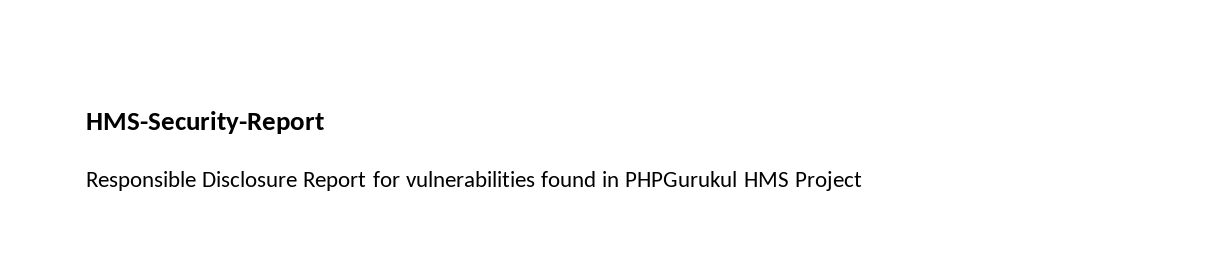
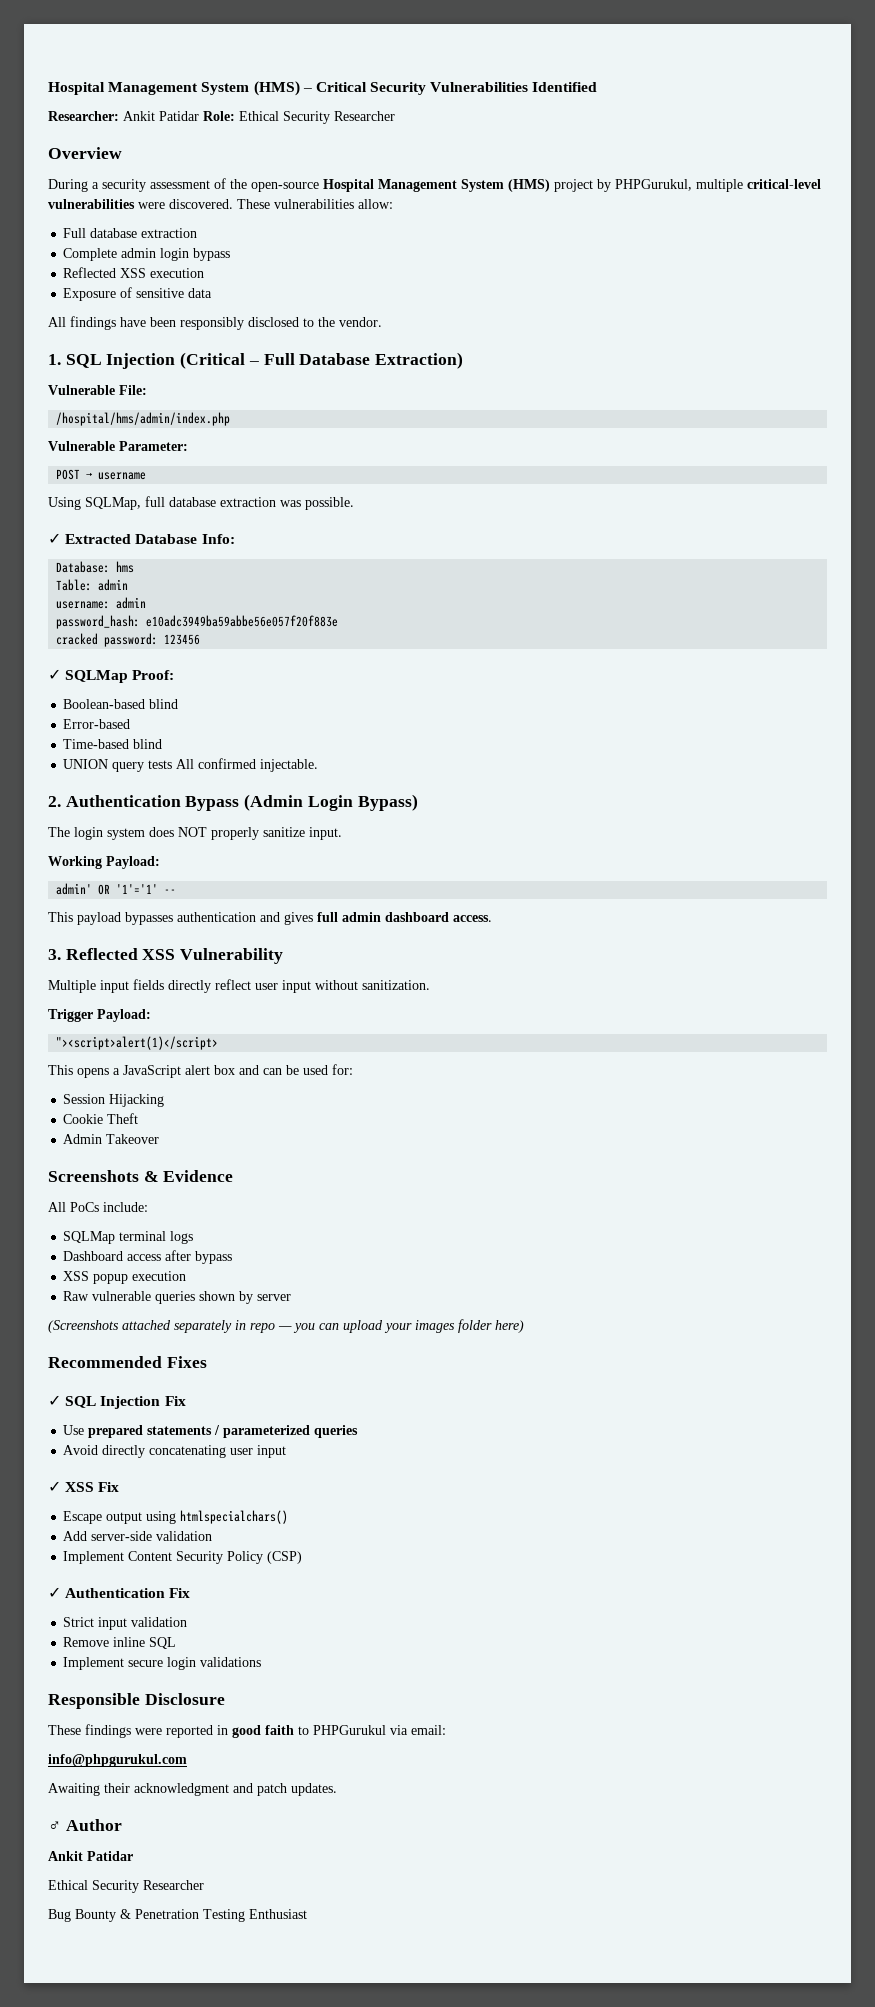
- HMS-Security-Report
- Responsible Disclosure Report for vulnerabilities found in PHPGurukul HMS Project
+ Hospital Management System (HMS) – Critical Security Vulnerabilities Identified
+ Researcher: Ankit Patidar Role: Ethical Security Researcher
+ Overview
+ During a security assessment of the open-source Hospital Management System (HMS) project by PHPGurukul, multiple critical-level vulnerabilities were discovered. These vulnerabilities allow:
+ Full database extraction
+ Complete admin login bypass
+ Reflected XSS execution
+ Exposure of sensitive data
+ All findings have been responsibly disclosed to the vendor.
+ 1. SQL Injection (Critical – Full Database Extraction)
+ Vulnerable File:
+ /hospital/hms/admin/index.php
+ Vulnerable Parameter:
+ POST → username
+ Using SQLMap, full database extraction was possible.
+ ✓ Extracted Database Info:
+ Database: hms
+ Table: admin
+ username: admin
+ password_hash: e10adc3949ba59abbe56e057f20f883e
+ cracked password: 123456
+ ✓ SQLMap Proof:
+ Boolean-based blind
+ Error-based
+ Time-based blind
+ UNION query tests All confirmed injectable.
+ 2. Authentication Bypass (Admin Login Bypass)
+ The login system does NOT properly sanitize input.
+ Working Payload:
+ admin' OR '1'='1' --
+ This payload bypasses authentication and gives full admin dashboard access.
+ 3. Reflected XSS Vulnerability
+ Multiple input fields directly reflect user input without sanitization.
+ Trigger Payload:
+ "><script>alert(1)</script>
+ This opens a JavaScript alert box and can be used for:
+ Session Hijacking
+ Cookie Theft
+ Admin Takeover
+ Screenshots & Evidence
+ All PoCs include:
+ SQLMap terminal logs
+ Dashboard access after bypass
+ XSS popup execution
+ Raw vulnerable queries shown by server
+ (Screenshots attached separately in repo — you can upload your images folder here)
+ Recommended Fixes
+ ✓ SQL Injection Fix
+ Use prepared statements / parameterized queries
+ Avoid directly concatenating user input
+ ✓ XSS Fix
+ Escape output using htmlspecialchars()
+ Add server-side validation
+ Implement Content Security Policy (CSP)
+ ✓ Authentication Fix
+ Strict input validation
+ Remove inline SQL
+ Implement secure login validations
+ Responsible Disclosure
+ These findings were reported in good faith to PHPGurukul via email:
+ info@phpgurukul.com
+ Awaiting their acknowledgment and patch updates.
+ ♂ Author
+ Ankit Patidar
+ Ethical Security Researcher
+ Bug Bounty & Penetration Testing Enthusiast

